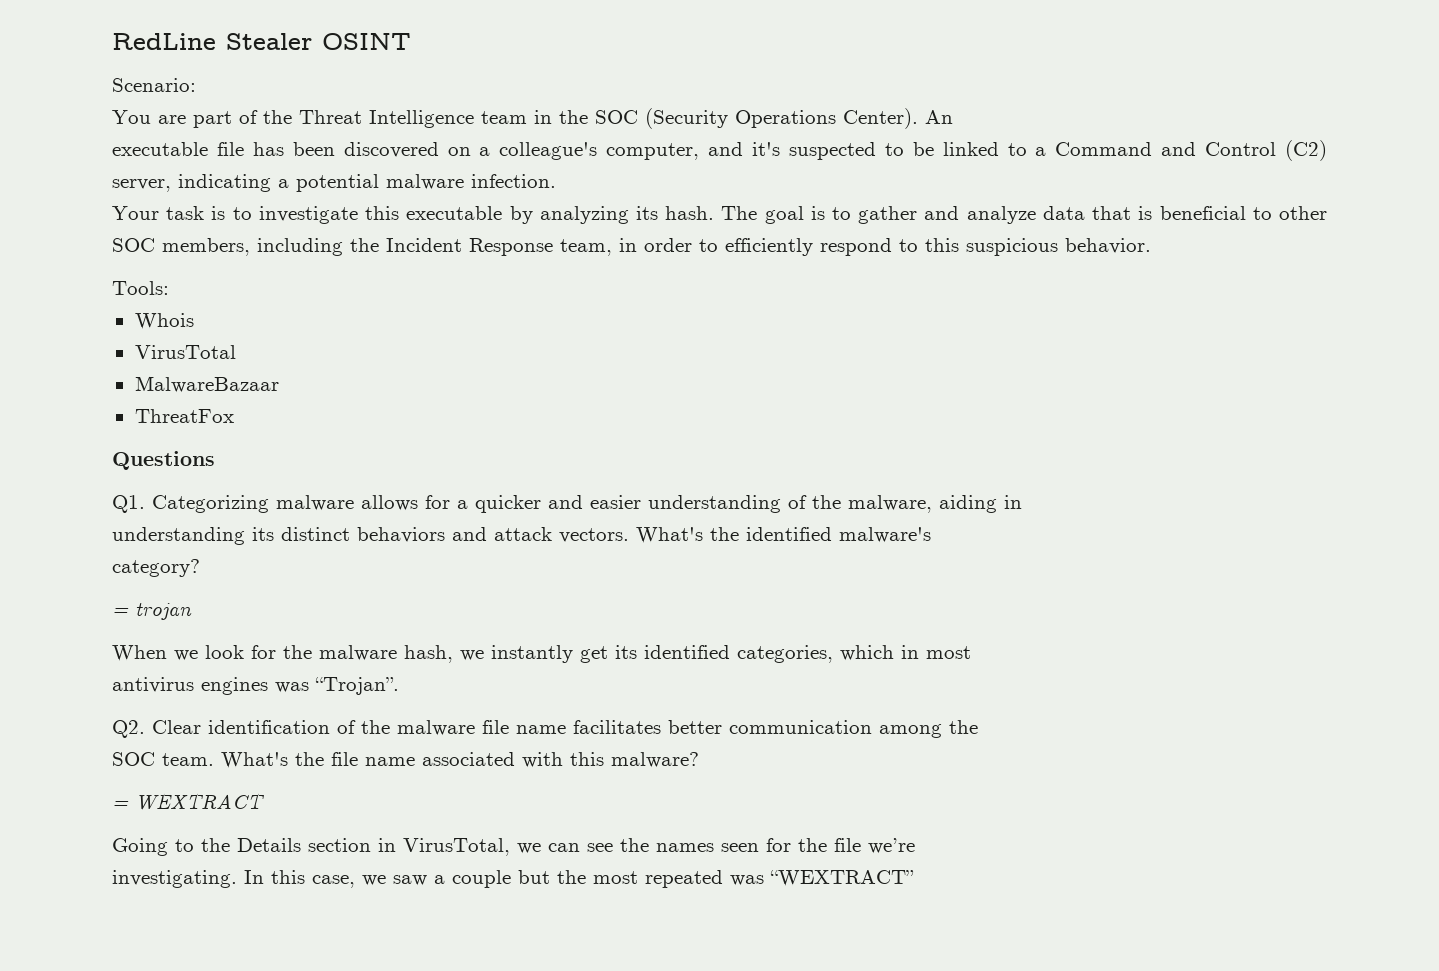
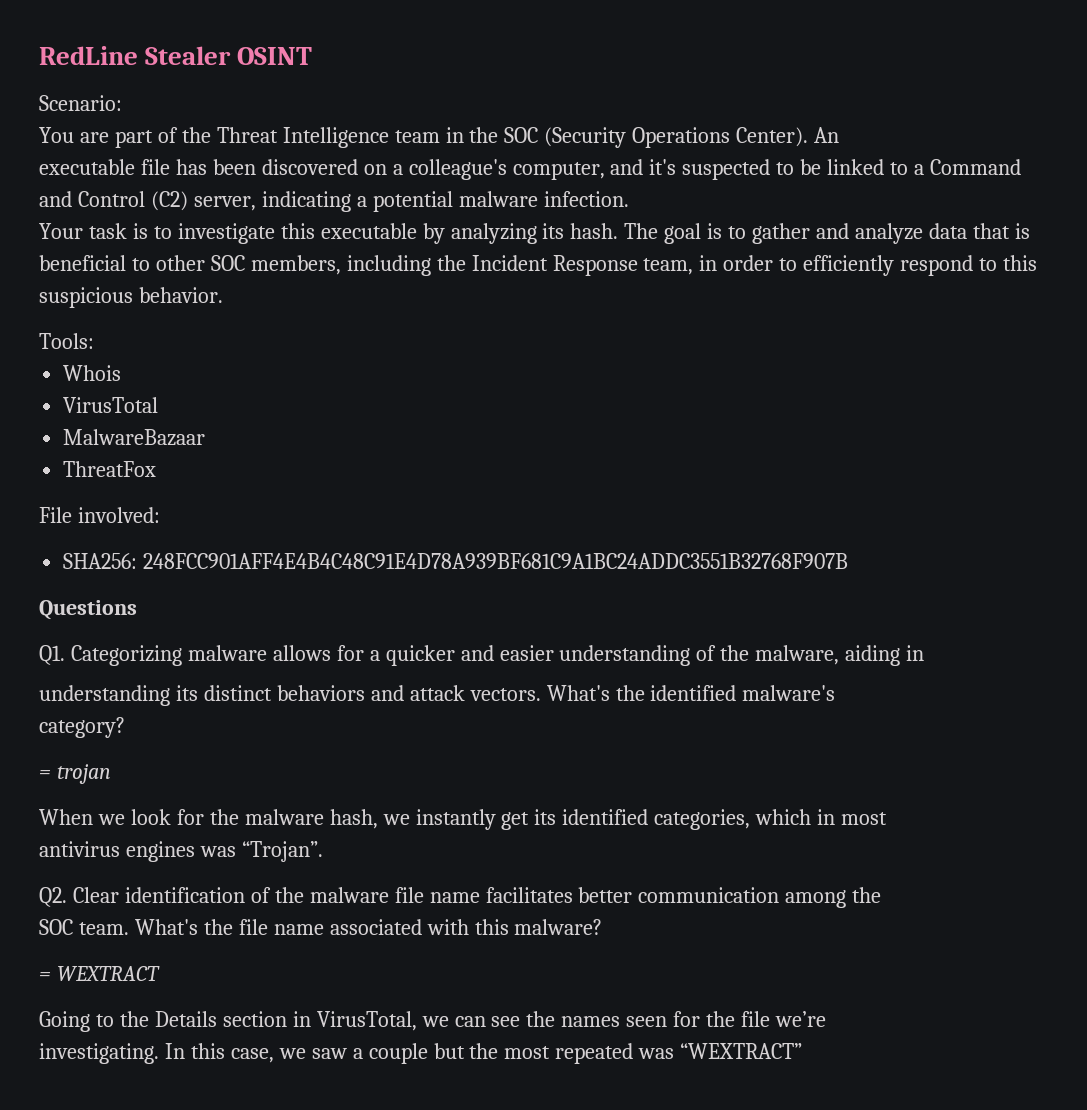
+ File involved:
+ SHA256: 248FCC901AFF4E4B4C48C91E4D78A939BF681C9A1BC24ADDC3551B32768F907B

